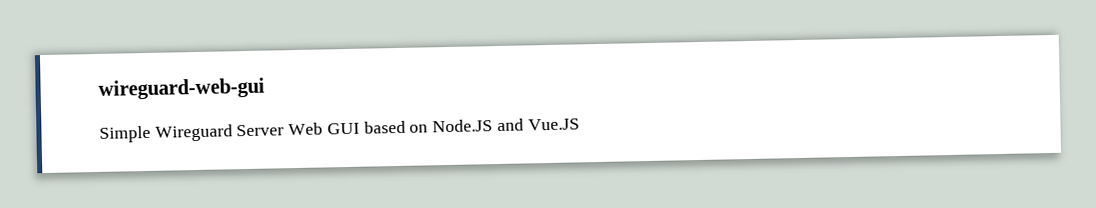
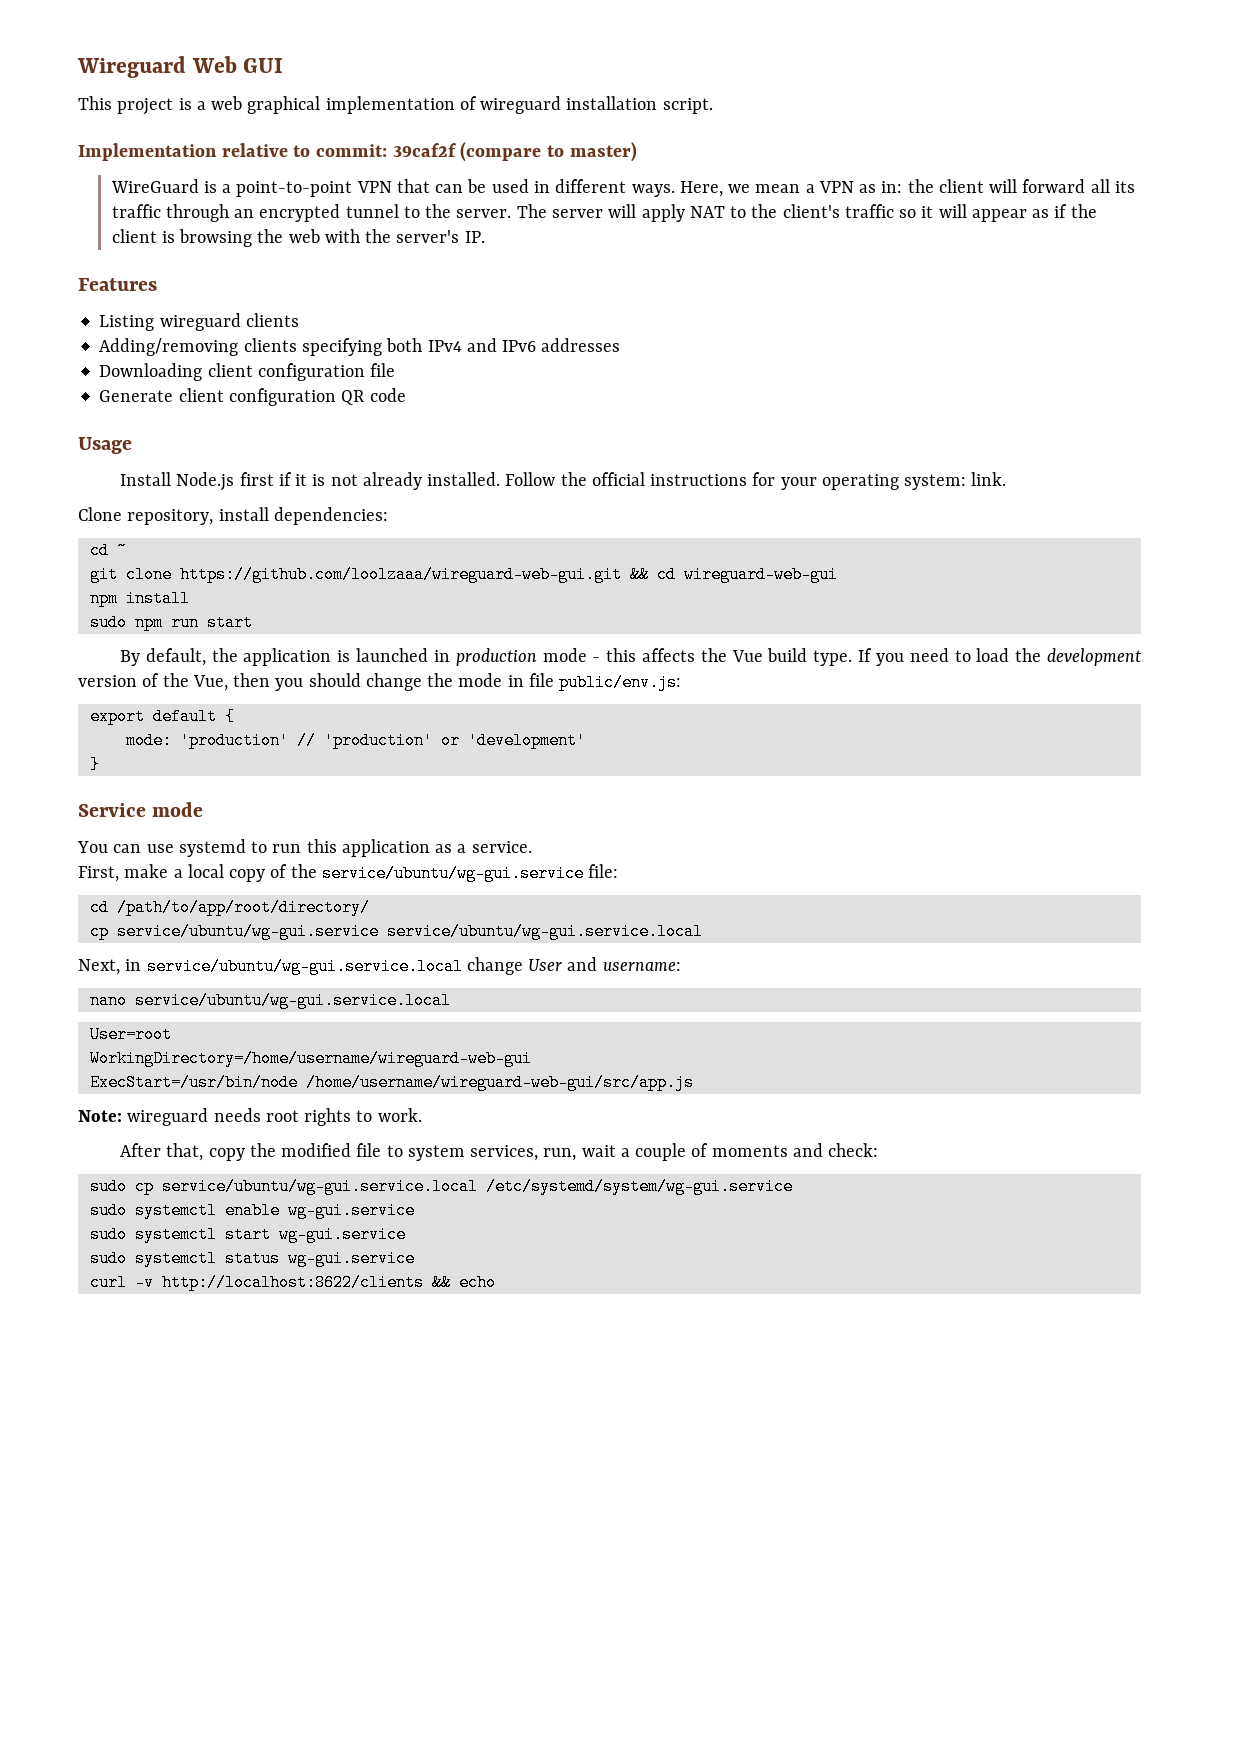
- wireguard-web-gui
- Simple Wireguard Server Web GUI based on Node.JS and Vue.JS
+ Wireguard Web GUI
+ This project is a web graphical implementation of wireguard installation script.
+ Implementation relative to commit: 39caf2f (compare to master)
+ WireGuard is a point-to-point VPN that can be used in different ways. Here, we mean a VPN as in: the client will forward all its traffic through an encrypted tunnel to the server. The server will apply NAT to the client's traffic so it will appear as if the client is browsing the web with the server's IP.
+ Features
+ Listing wireguard clients
+ Adding/removing clients specifying both IPv4 and IPv6 addresses
+ Downloading client configuration file
+ Generate client configuration QR code
+ Usage
+ Install Node.js first if it is not already installed. Follow the official instructions for your operating system: link.
+ Clone repository, install dependencies:
+ cd ~
+ git clone https://github.com/loolzaaa/wireguard-web-gui.git && cd wireguard-web-gui
+ npm install
+ sudo npm run start
+ By default, the application is launched in production mode - this affects the Vue build type. If you need to load the development version of the Vue, then you should change the mode in file public/env.js:
+ export default {
+ mode: 'production' // 'production' or 'development'
+ }
+ Service mode
+ You can use systemd to run this application as a service.
+ First, make a local copy of the service/ubuntu/wg-gui.service file:
+ cd /path/to/app/root/directory/
+ cp service/ubuntu/wg-gui.service service/ubuntu/wg-gui.service.local
+ Next, in service/ubuntu/wg-gui.service.local change User and username:
+ nano service/ubuntu/wg-gui.service.local
+ User=root
+ WorkingDirectory=/home/username/wireguard-web-gui
+ ExecStart=/usr/bin/node /home/username/wireguard-web-gui/src/app.js
+ Note: wireguard needs root rights to work.
+ After that, copy the modified file to system services, run, wait a couple of moments and check:
+ sudo cp service/ubuntu/wg-gui.service.local /etc/systemd/system/wg-gui.service
+ sudo systemctl enable wg-gui.service
+ sudo systemctl start wg-gui.service
+ sudo systemctl status wg-gui.service
+ curl -v http://localhost:8622/clients && echo

